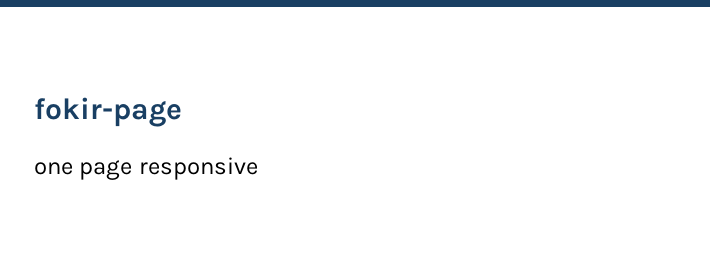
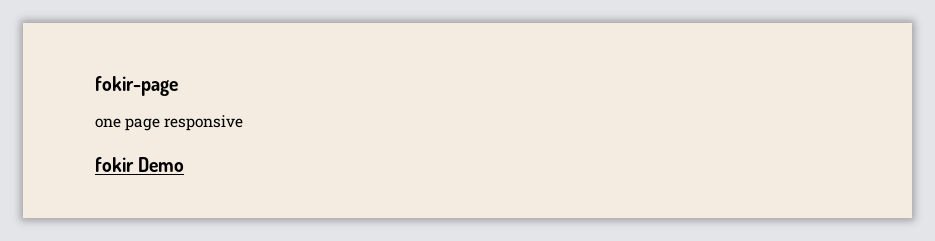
+ fokir Demo

